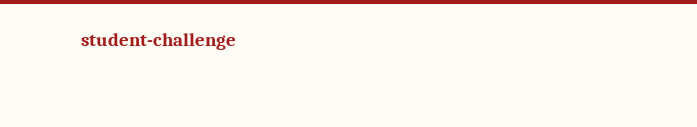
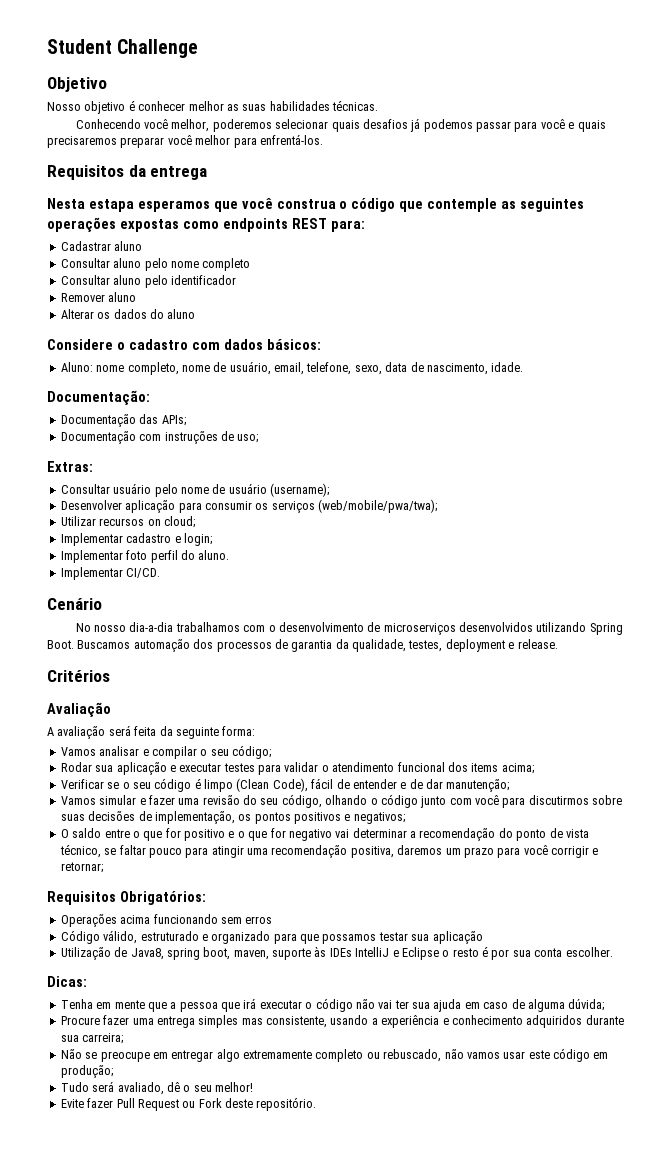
- student-challenge
+ Student Challenge
+ Objetivo
+ Nosso objetivo é conhecer melhor as suas habilidades técnicas.
+ Conhecendo você melhor, poderemos selecionar quais desafios já podemos passar para você e quais precisaremos preparar você melhor para enfrentá-los.
+ Requisitos da entrega
+ Nesta estapa esperamos que você construa o código que contemple as seguintes operações expostas como endpoints REST para:
+ Cadastrar aluno
+ Consultar aluno pelo nome completo
+ Consultar aluno pelo identificador
+ Remover aluno
+ Alterar os dados do aluno
+ Considere o cadastro com dados básicos:
+ Aluno: nome completo, nome de usuário, email, telefone, sexo, data de nascimento, idade.
+ Documentação:
+ Documentação das APIs;
+ Documentação com instruções de uso;
+ Extras:
+ Consultar usuário pelo nome de usuário (username);
+ Desenvolver aplicação para consumir os serviços (web/mobile/pwa/twa);
+ Utilizar recursos on cloud;
+ Implementar cadastro e login;
+ Implementar foto perfil do aluno.
+ Implementar CI/CD.
+ Cenário
+ No nosso dia-a-dia trabalhamos com o desenvolvimento de microserviços desenvolvidos utilizando Spring Boot. Buscamos automação dos processos de garantia da qualidade, testes, deployment e release.
+ Critérios
+ Avaliação
+ A avaliação será feita da seguinte forma:
+ Vamos analisar e compilar o seu código;
+ Rodar sua aplicação e executar testes para validar o atendimento funcional dos items acima;
+ Verificar se o seu código é limpo (Clean Code), fácil de entender e de dar manutenção;
+ Vamos simular e fazer uma revisão do seu código, olhando o código junto com você para discutirmos sobre suas decisões de implementação, os pontos positivos e negativos;
+ O saldo entre o que for positivo e o que for negativo vai determinar a recomendação do ponto de vista técnico, se faltar pouco para atingir uma recomendação positiva, daremos um prazo para você corrigir e retornar;
+ Requisitos Obrigatórios:
+ Operações acima funcionando sem erros
+ Código válido, estruturado e organizado para que possamos testar sua aplicação
+ Utilização de Java8, spring boot, maven, suporte às IDEs IntelliJ e Eclipse o resto é por sua conta escolher.
+ Dicas:
+ Tenha em mente que a pessoa que irá executar o código não vai ter sua ajuda em caso de alguma dúvida;
+ Procure fazer uma entrega simples mas consistente, usando a experiência e conhecimento adquiridos durante sua carreira;
+ Não se preocupe em entregar algo extremamente completo ou rebuscado, não vamos usar este código em produção;
+ Tudo será avaliado, dê o seu melhor!
+ Evite fazer Pull Request ou Fork deste repositório.

